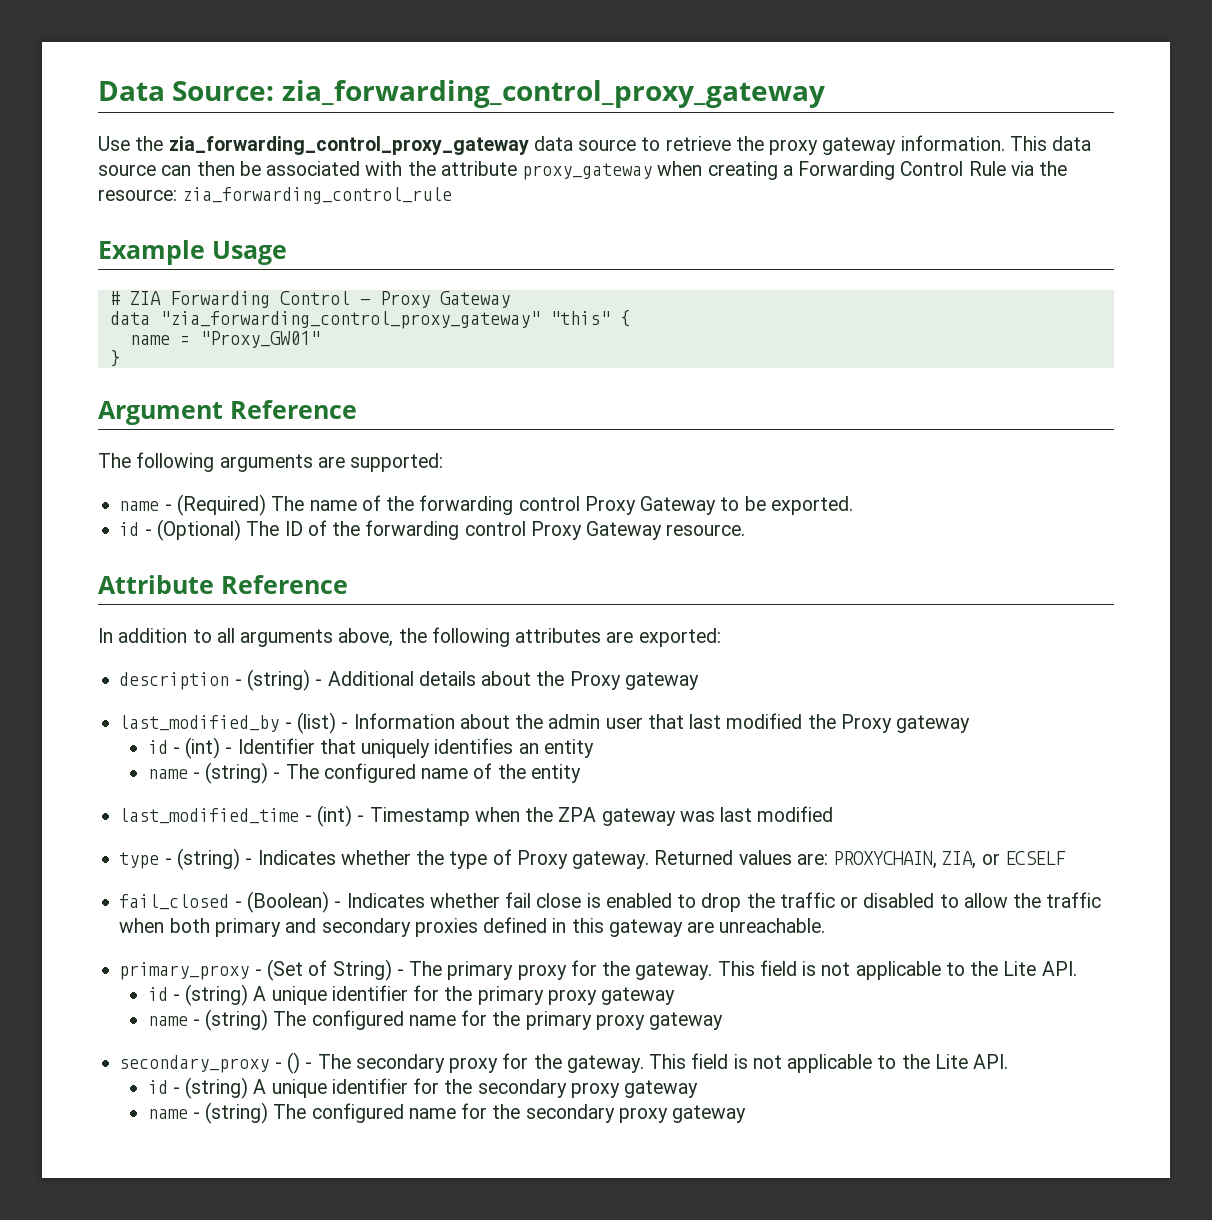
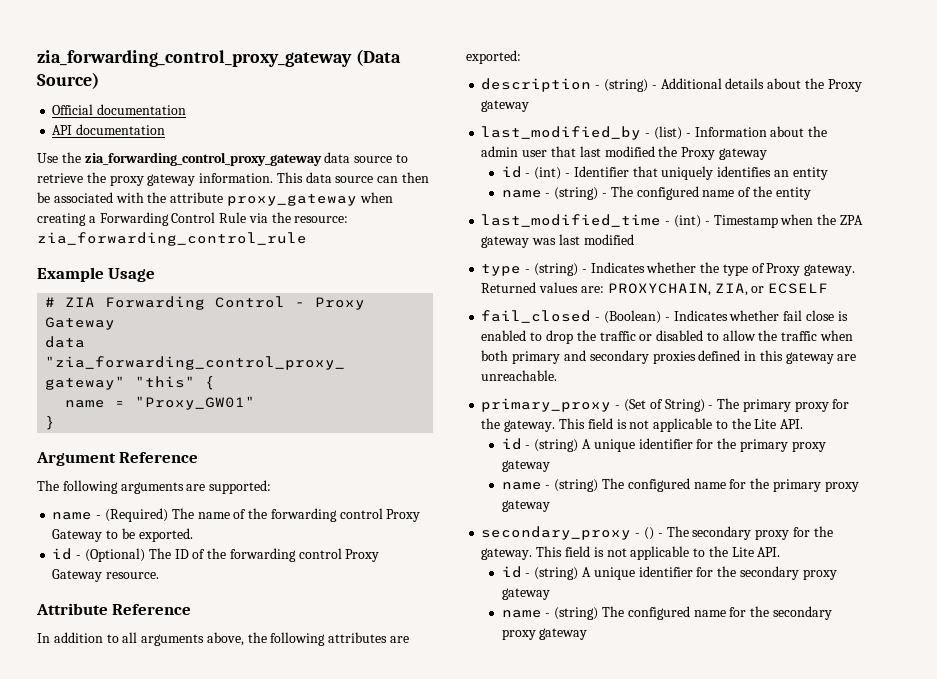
- Data Source: zia_forwarding_control_proxy_gateway
+ zia_forwarding_control_proxy_gateway (Data Source)
+ Official documentation
+ API documentation

